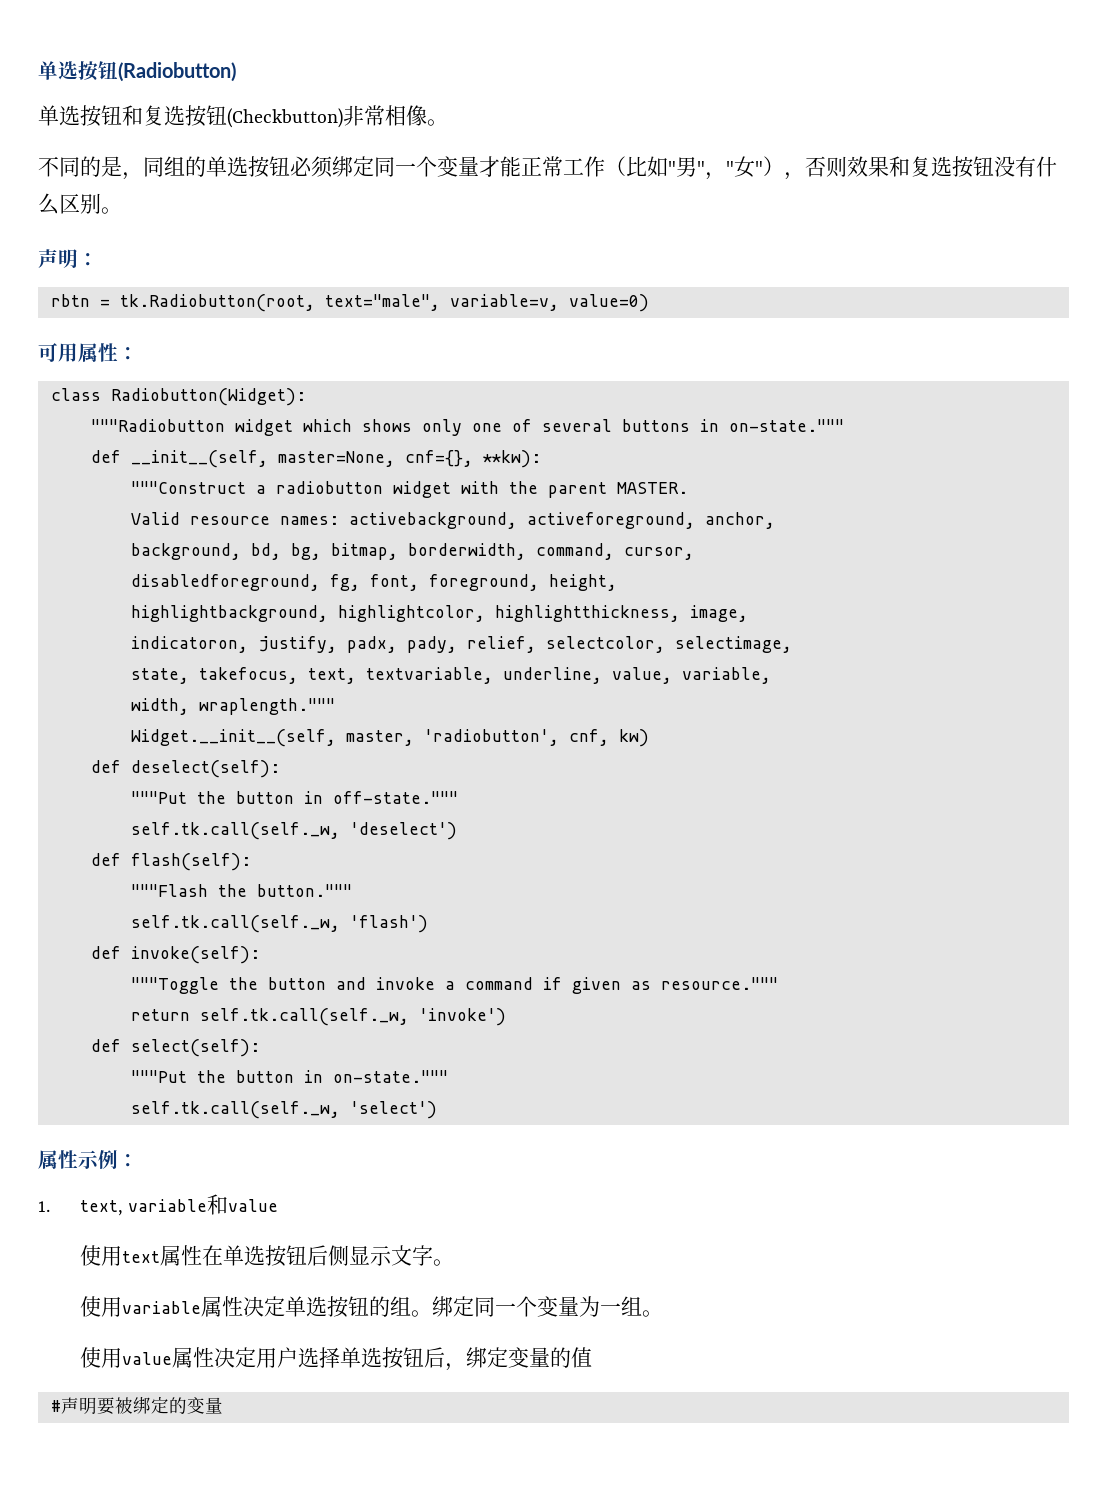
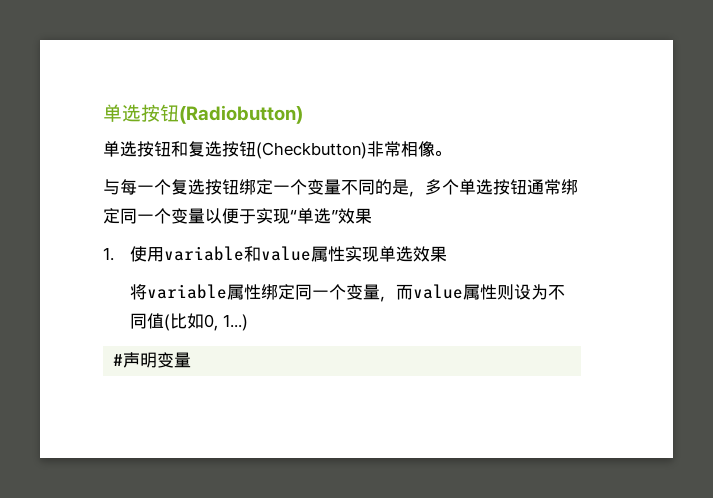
- 不同的是，同组的单选按钮必须绑定同一个变量才能正常工作（比如"男"，"女"），否则效果和复选按钮没有什么区别。
- 声明：
- rbtn = tk.Radiobutton(root, text="male", variable=v, value=0)
- 可用属性：
- class Radiobutton(Widget):
- """Radiobutton widget which shows only one of several buttons in on-state."""
- def __init__(self, master=None, cnf={}, **kw):
- """Construct a radiobutton widget with the parent MASTER.
- Valid resource names: activebackground, activeforeground, anchor,
- background, bd, bg, bitmap, borderwidth, command, cursor,
- disabledforeground, fg, font, foreground, height,
- highlightbackground, highlightcolor, highlightthickness, image,
- indicatoron, justify, padx, pady, relief, selectcolor, selectimage,
- state, takefocus, text, textvariable, underline, value, variable,
- width, wraplength."""
- Widget.__init__(self, master, 'radiobutton', cnf, kw)
- def deselect(self):
- """Put the button in off-state."""
- self.tk.call(self._w, 'deselect')
- def flash(self):
- """Flash the button."""
- self.tk.call(self._w, 'flash')
- def invoke(self):
- """Toggle the button and invoke a command if given as resource."""
- return self.tk.call(self._w, 'invoke')
- def select(self):
- """Put the button in on-state."""
- self.tk.call(self._w, 'select')
- 属性示例：
+ 与每一个复选按钮绑定一个变量不同的是，多个单选按钮通常绑定同一个变量以便于实现“单选”效果
- 1. text, variable和value
- 使用text属性在单选按钮后侧显示文字。
- 使用variable属性决定单选按钮的组。绑定同一个变量为一组。
- 使用value属性决定用户选择单选按钮后，绑定变量的值
+ 1.使用variable和value属性实现单选效果
+ 将variable属性绑定同一个变量，而value属性则设为不同值(比如0, 1...)
- #声明要被绑定的变量
+ #声明变量

